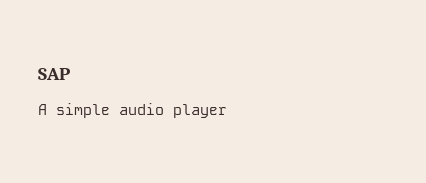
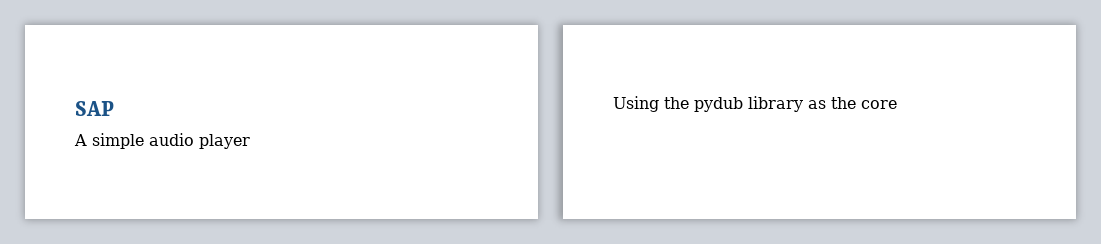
+ Using the pydub library as the core

